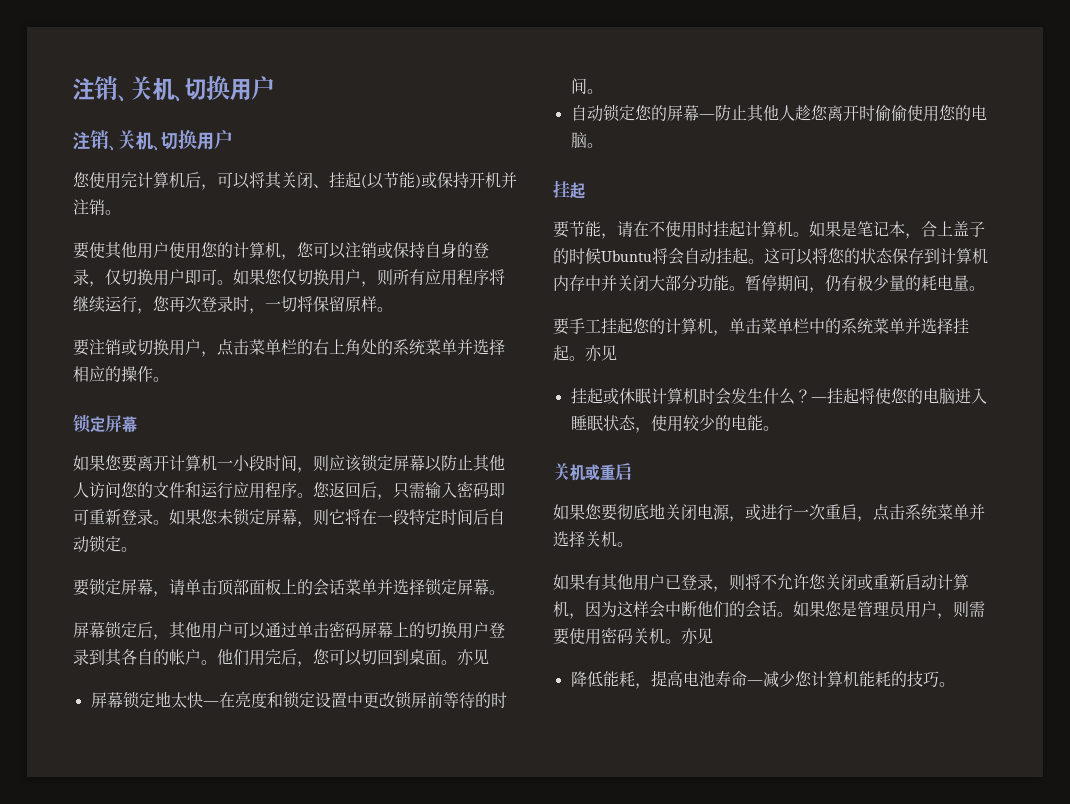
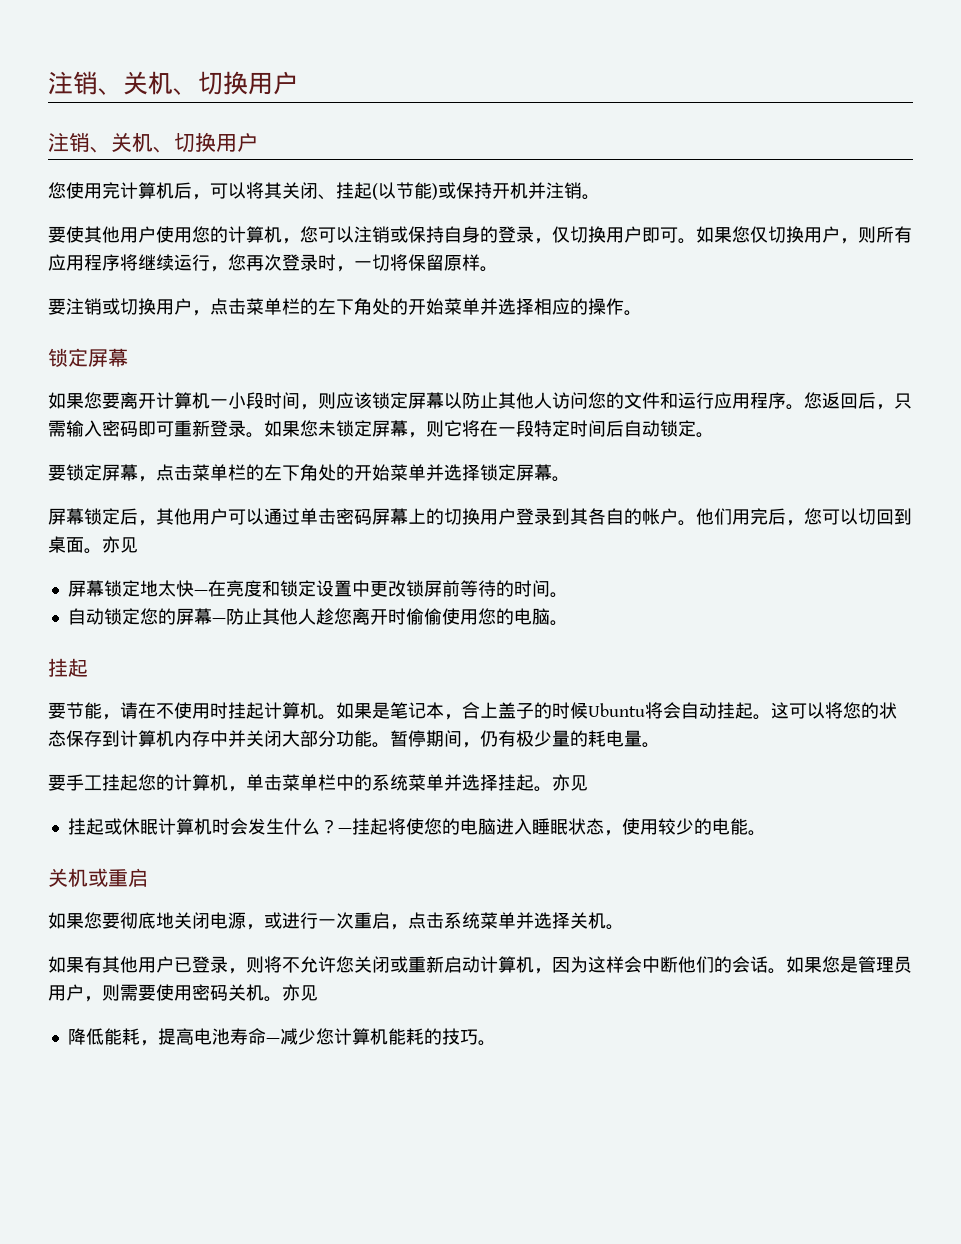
- 要注销或切换用户，点击菜单栏的右上角处的系统菜单并选择相应的操作。
+ 要注销或切换用户，点击菜单栏的左下角处的开始菜单并选择相应的操作。
- 要锁定屏幕，请单击顶部面板上的会话菜单并选择锁定屏幕。
+ 要锁定屏幕，点击菜单栏的左下角处的开始菜单并选择锁定屏幕。

